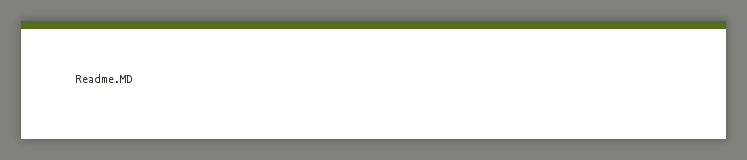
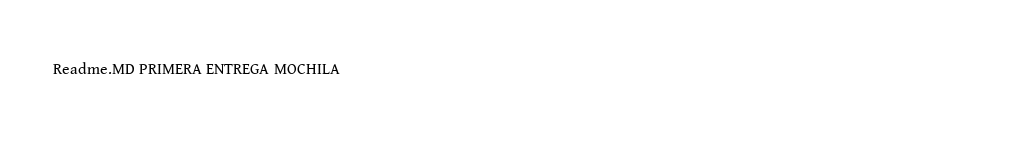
- Readme.MD
+ Readme.MD PRIMERA ENTREGA MOCHILA

